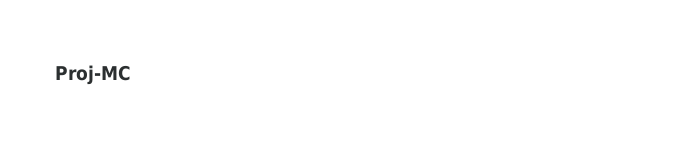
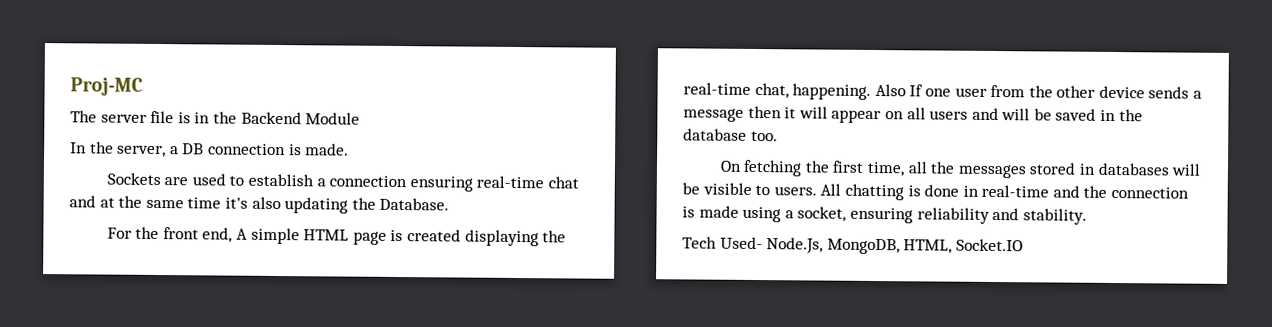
+ The server file is in the Backend Module
+ In the server, a DB connection is made.
+ Sockets are used to establish a connection ensuring real-time chat and at the same time it's also updating the Database.
+ For the front end, A simple HTML page is created displaying the real-time chat, happening. Also If one user from the other device sends a message then it will appear on all users and will be saved in the database too.
+ On fetching the first time, all the messages stored in databases will be visible to users. All chatting is done in real-time and the connection is made using a socket, ensuring reliability and stability.
+ Tech Used- Node.Js, MongoDB, HTML, Socket.IO

